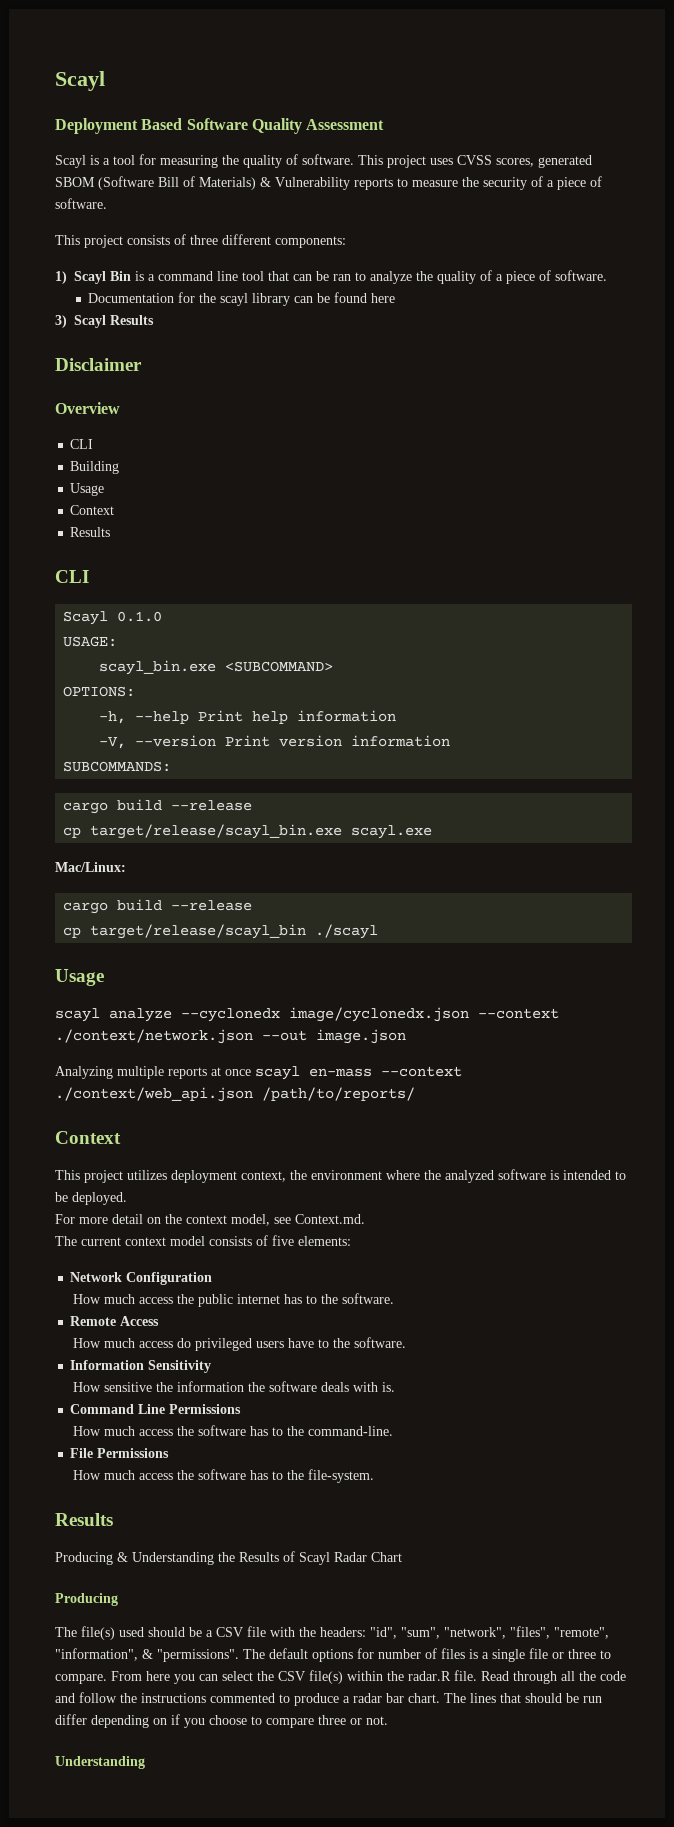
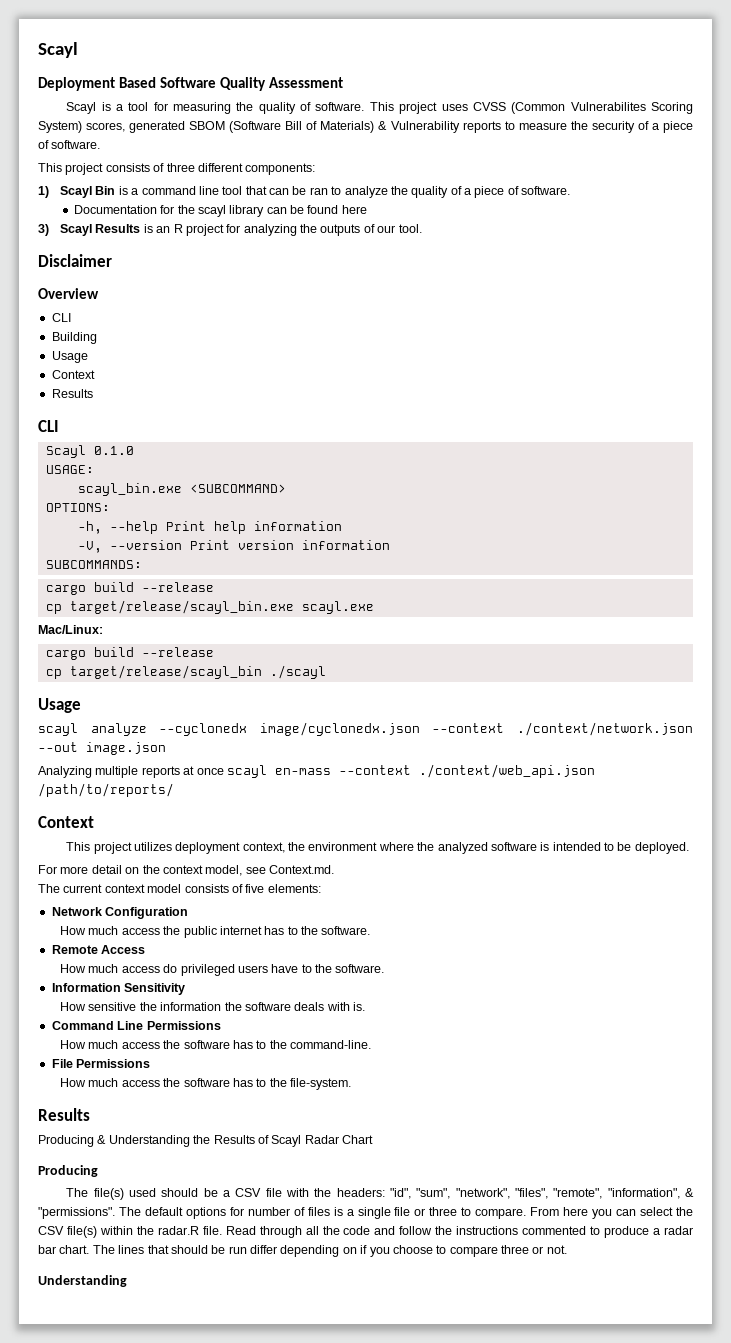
- This project uses CVSS scores, generated SBOM (Software Bill of Materials) & Vulnerability reports to measure the security of a piece of software.
+ This project uses CVSS (Common Vulnerabilites Scoring System) scores, generated SBOM (Software Bill of Materials) & Vulnerability reports to measure the security of a piece of software.
- 3) Scayl Results
+ 3) Scayl Results is an R project for analyzing the outputs of our tool.

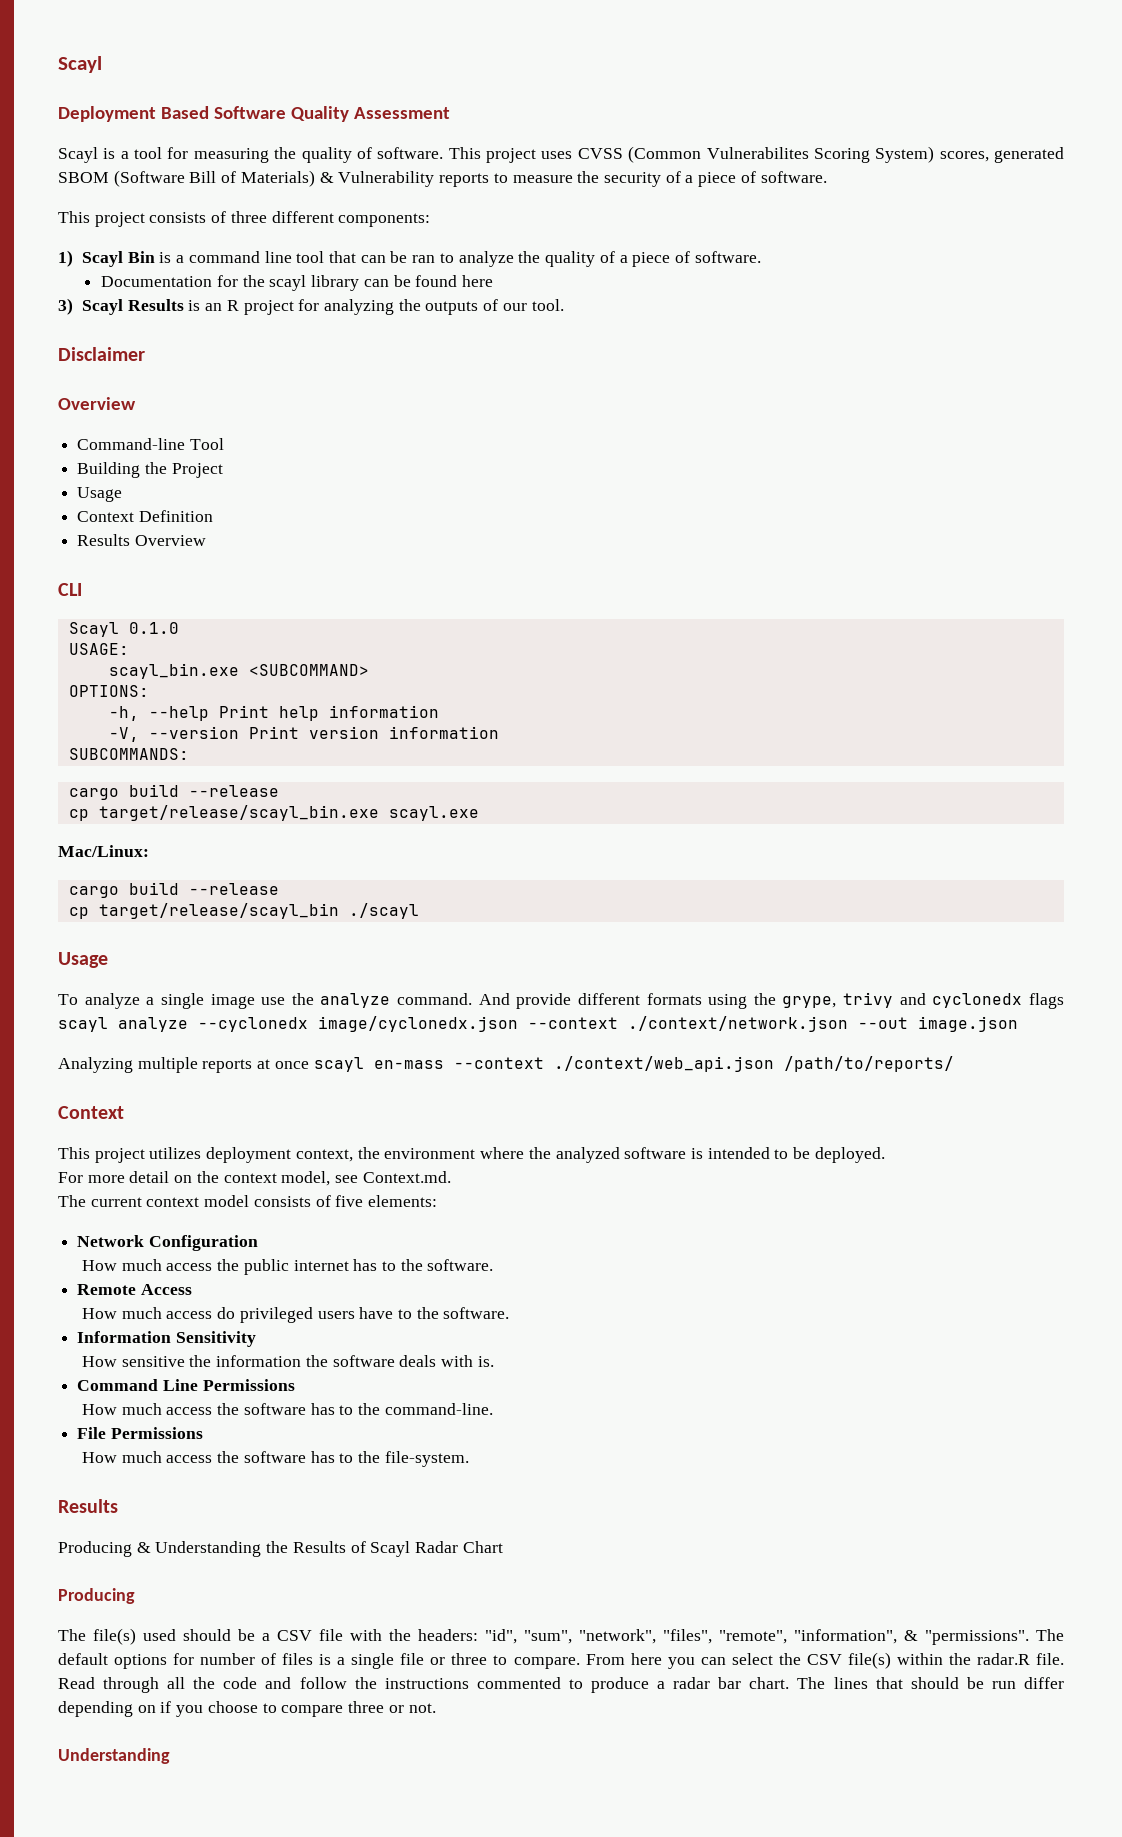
  Disclaimer
  Overview
- CLI
+ Command-line Tool
- Building
+ Building the Project
  Usage
- Context
- Results
+ Context Definition
+ Results Overview
- scayl analyze --cyclonedx image/cyclonedx.json --context ./context/network.json --out image.json
+ To analyze a single image use the analyze command. And provide different formats using the grype, trivy and cyclonedx flags scayl analyze --cyclonedx image/cyclonedx.json --context ./context/network.json --out image.json

